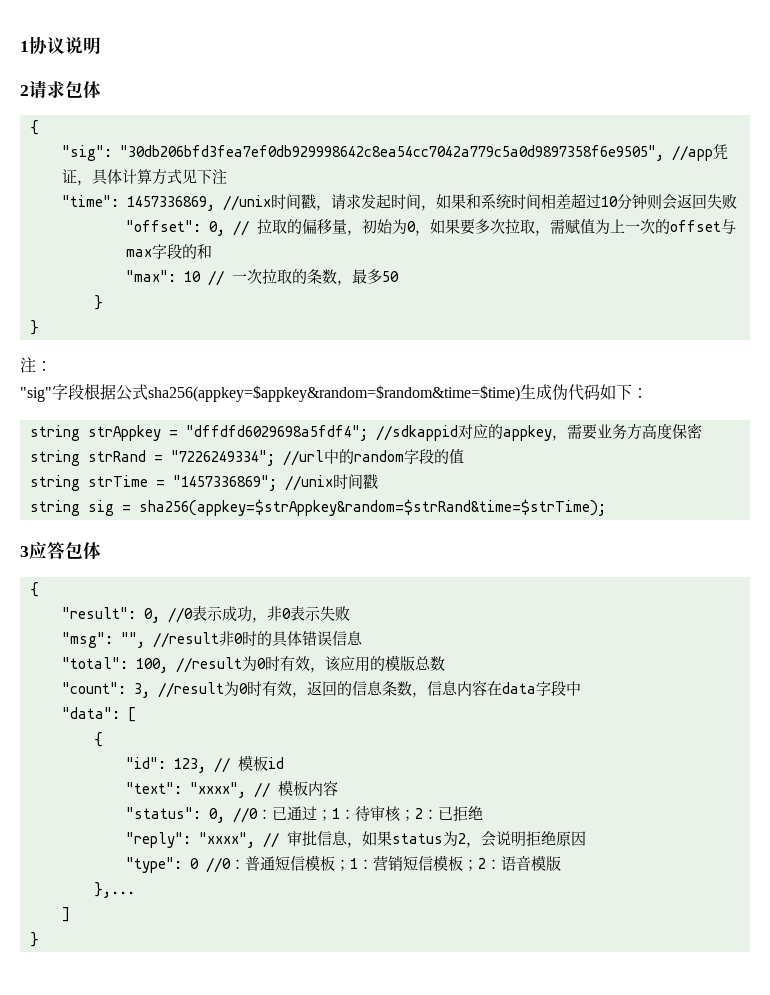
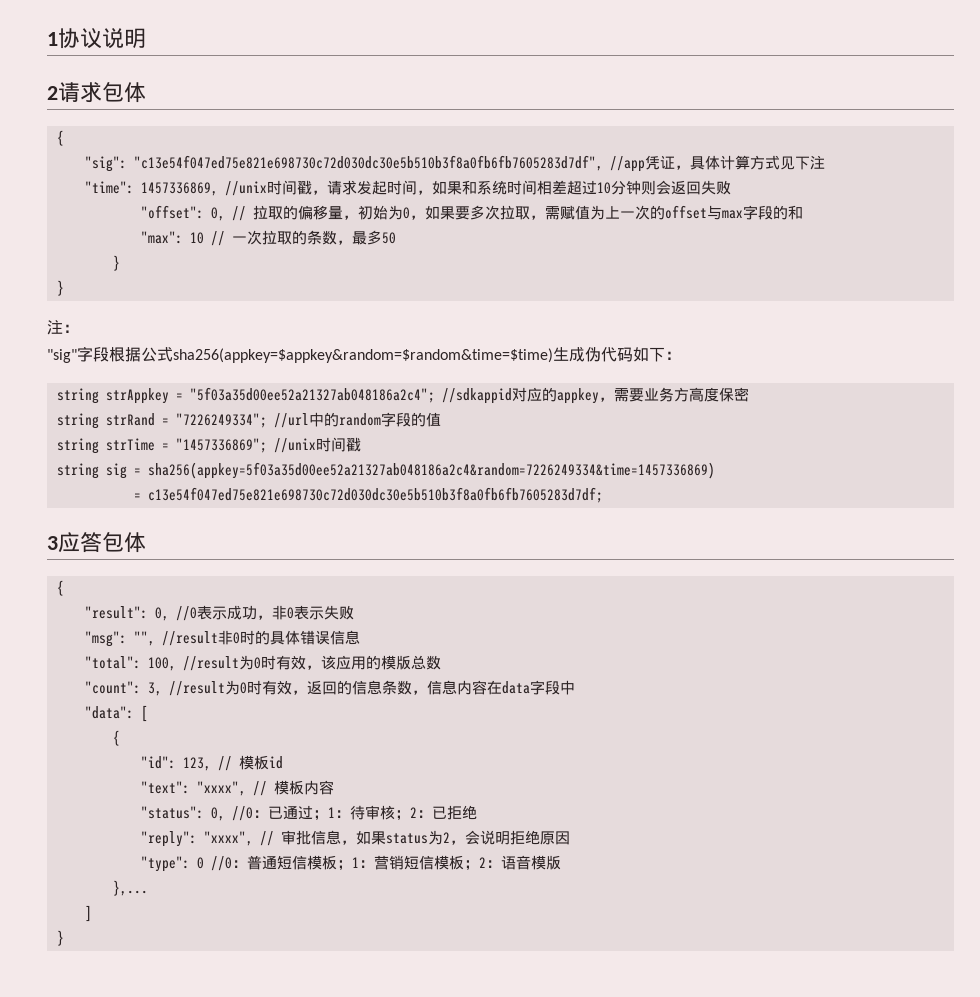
- "sig": "30db206bfd3fea7ef0db929998642c8ea54cc7042a779c5a0d9897358f6e9505", //app凭证，具体计算方式见下注
+ "sig": "c13e54f047ed75e821e698730c72d030dc30e5b510b3f8a0fb6fb7605283d7df", //app凭证，具体计算方式见下注
- string strAppkey = "dffdfd6029698a5fdf4"; //sdkappid对应的appkey，需要业务方高度保密
+ string strAppkey = "5f03a35d00ee52a21327ab048186a2c4"; //sdkappid对应的appkey，需要业务方高度保密
- string sig = sha256(appkey=$strAppkey&random=$strRand&time=$strTime);
+ string sig = sha256(appkey=5f03a35d00ee52a21327ab048186a2c4&random=7226249334&time=1457336869)
+ = c13e54f047ed75e821e698730c72d030dc30e5b510b3f8a0fb6fb7605283d7df;

